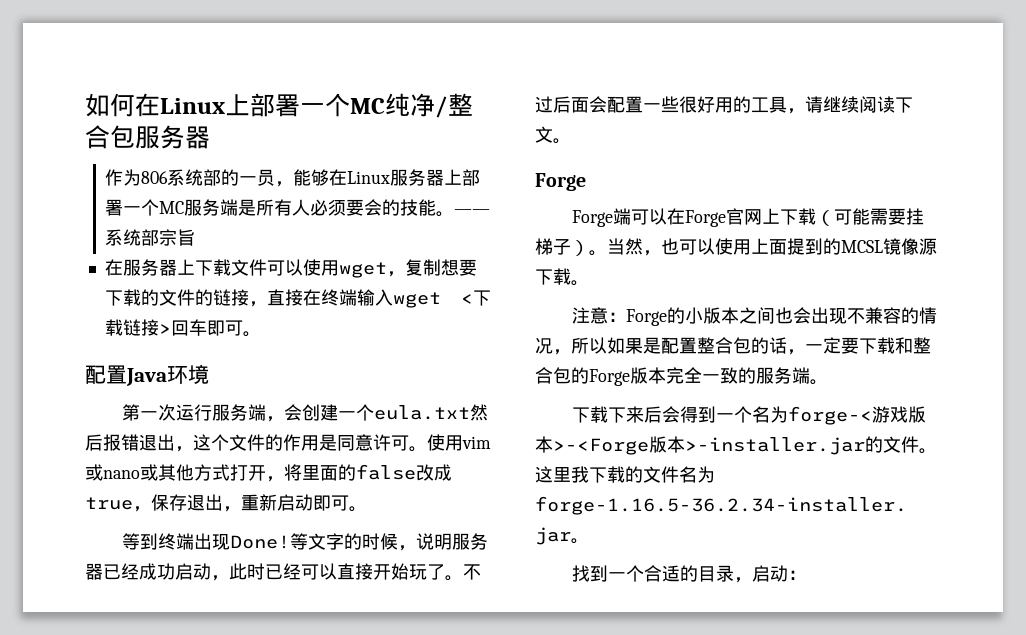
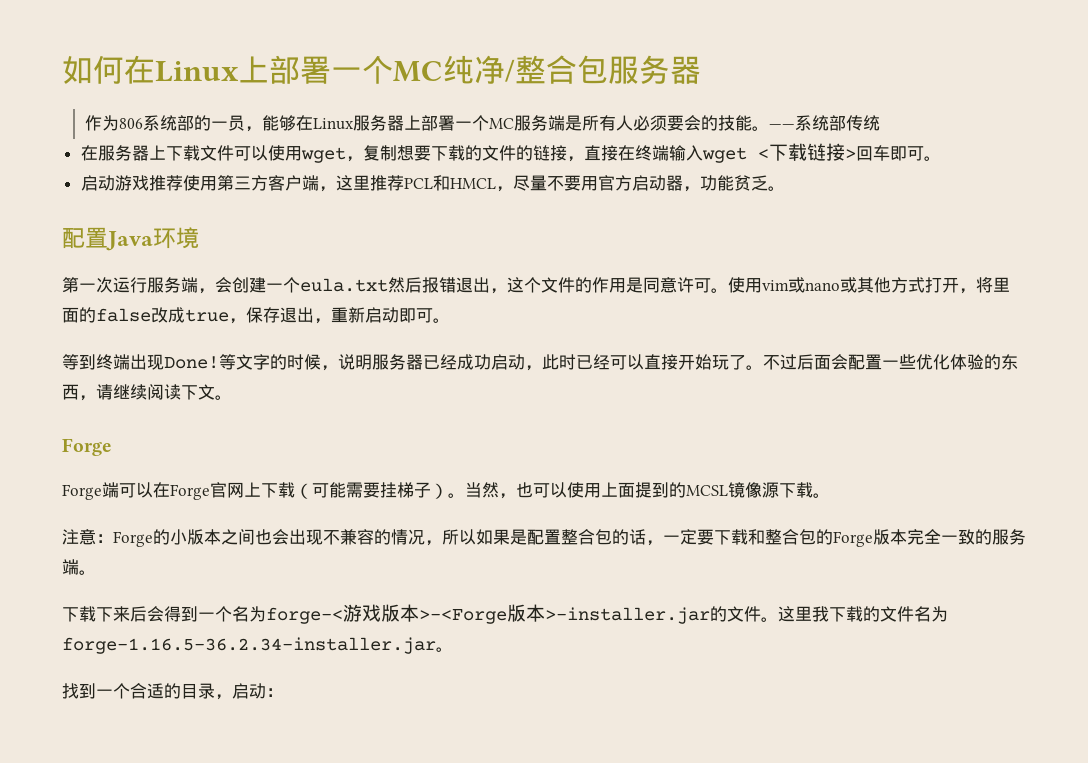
- ——系统部宗旨
+ ——系统部传统
+ 启动游戏推荐使用第三方客户端，这里推荐PCL和HMCL，尽量不要用官方启动器，功能贫乏。
- 不过后面会配置一些很好用的工具，请继续阅读下文。
+ 不过后面会配置一些优化体验的东西，请继续阅读下文。

